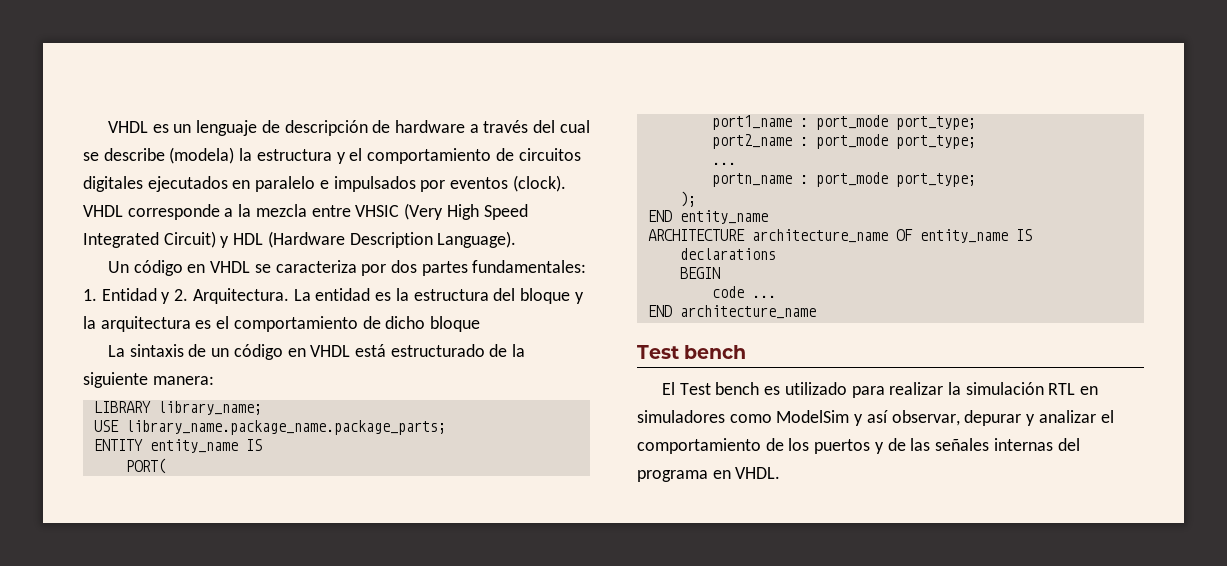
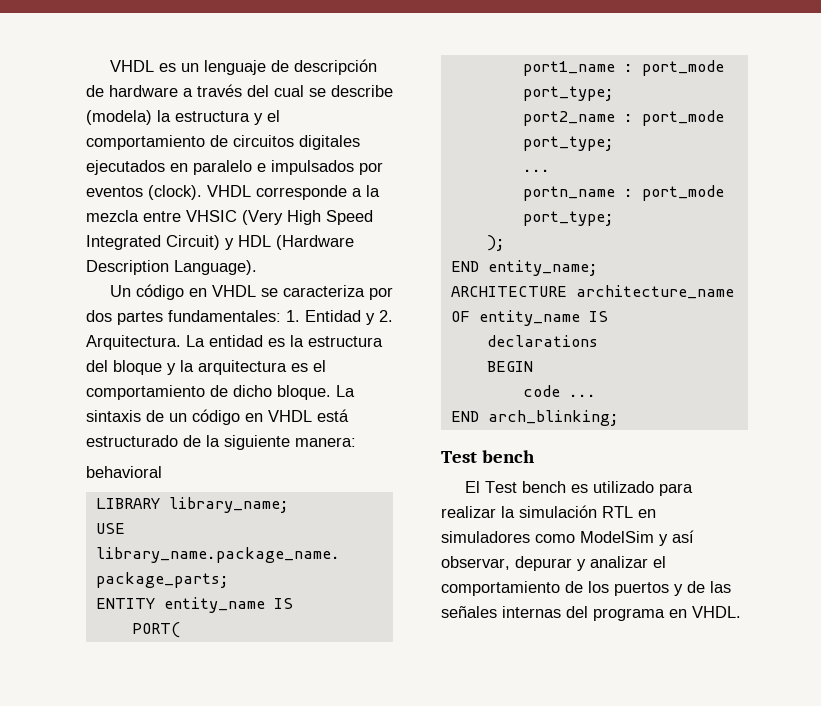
- La entidad es la estructura del bloque y la arquitectura es el comportamiento de dicho bloque
- La sintaxis de un código en VHDL está estructurado de la siguiente manera:
+ La entidad es la estructura del bloque y la arquitectura es el comportamiento de dicho bloque. La sintaxis de un código en VHDL está estructurado de la siguiente manera:
+ behavioral
- END entity_name
+ END entity_name;
- END architecture_name
+ END arch_blinking;

